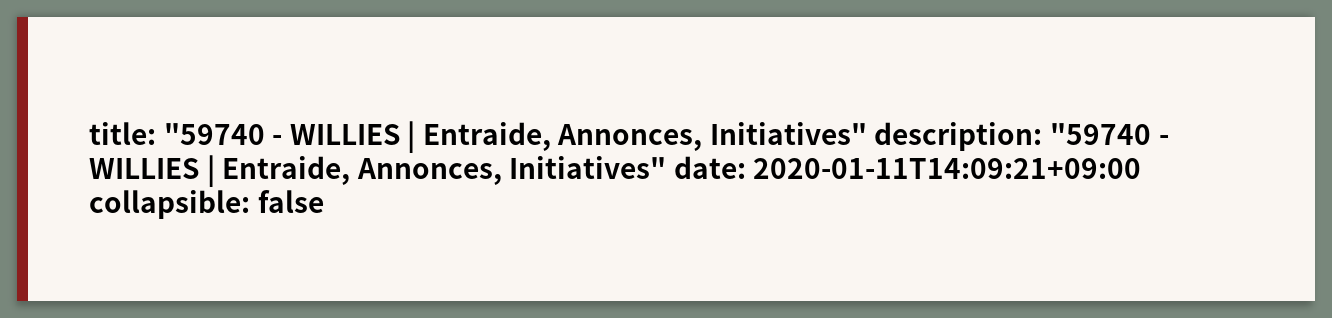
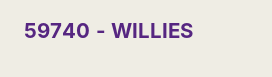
- title: "59740 - WILLIES | Entraide, Annonces, Initiatives" description: "59740 - WILLIES | Entraide, Annonces, Initiatives" date: 2020-01-11T14:09:21+09:00 collapsible: false
+ 59740 - WILLIES

